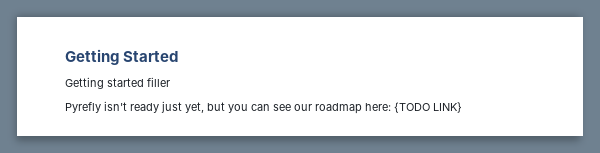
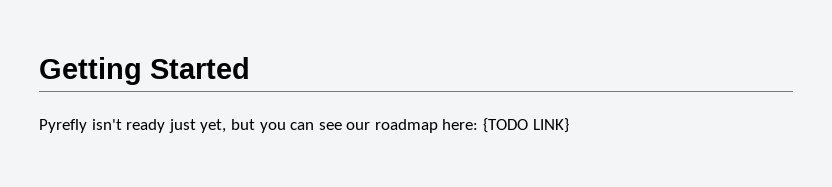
- Getting started filler

